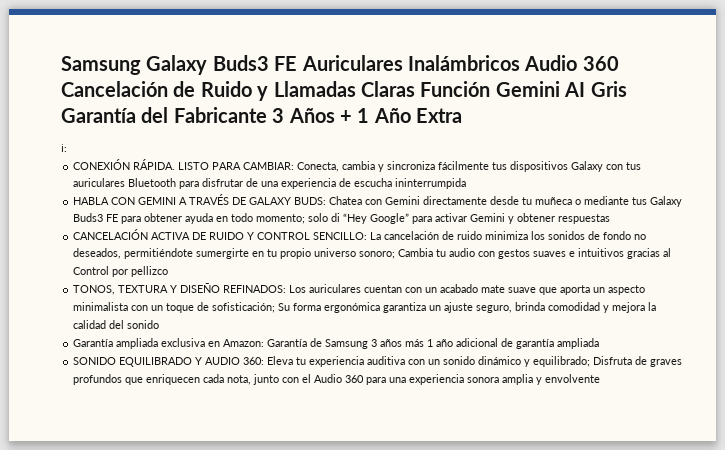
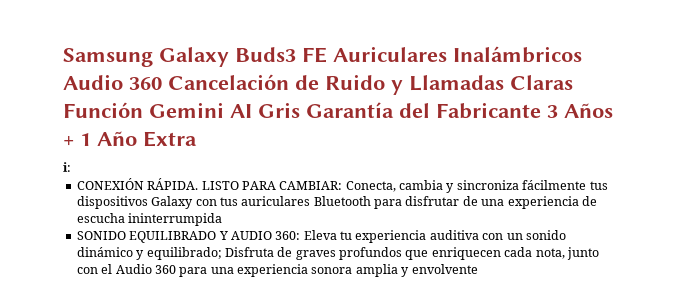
- HABLA CON GEMINI A TRAVÉS DE GALAXY BUDS: Chatea con Gemini directamente desde tu muñeca o mediante tus Galaxy Buds3 FE para obtener ayuda en todo momento; solo di “Hey Google” para activar Gemini y obtener respuestas
- CANCELACIÓN ACTIVA DE RUIDO Y CONTROL SENCILLO: La cancelación de ruido minimiza los sonidos de fondo no deseados, permitiéndote sumergirte en tu propio universo sonoro; Cambia tu audio con gestos suaves e intuitivos gracias al Control por pellizco
- TONOS, TEXTURA Y DISEÑO REFINADOS: Los auriculares cuentan con un acabado mate suave que aporta un aspecto minimalista con un toque de sofisticación; Su forma ergonómica garantiza un ajuste seguro, brinda comodidad y mejora la calidad del sonido
- Garantía ampliada exclusiva en Amazon: Garantía de Samsung 3 años más 1 año adicional de garantía ampliada

